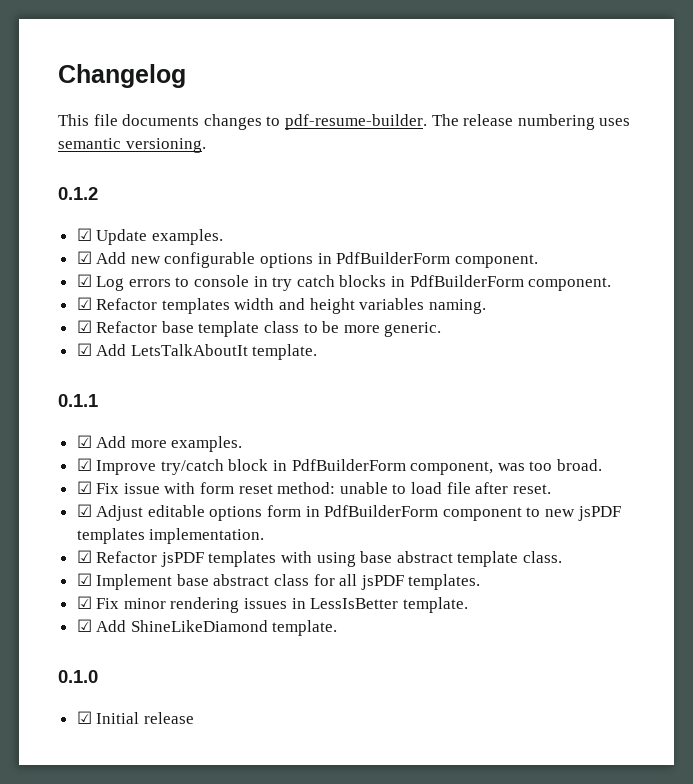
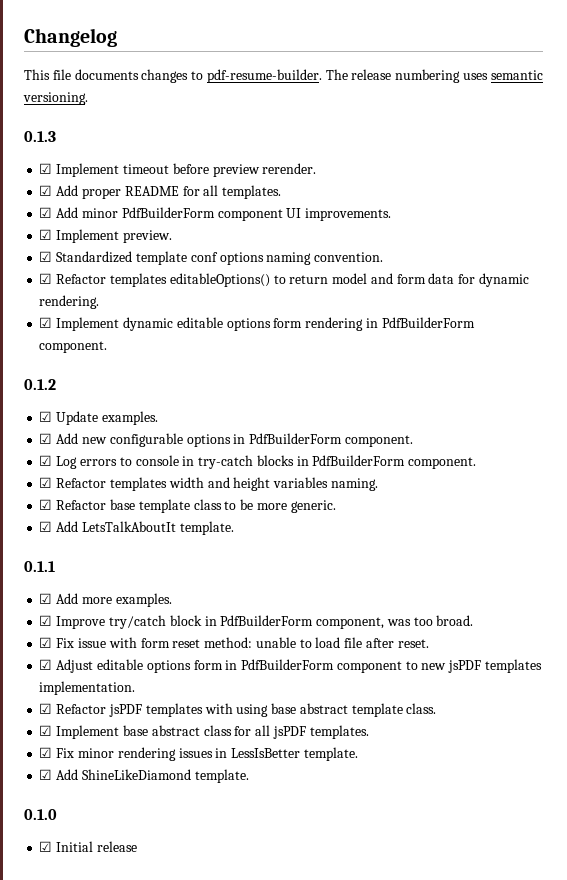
+ 0.1.3
+ ☑ Implement timeout before preview rerender.
+ ☑ Add proper README for all templates.
+ ☑ Add minor PdfBuilderForm component UI improvements.
+ ☑ Implement preview.
+ ☑ Standardized template conf options naming convention.
+ ☑ Refactor templates editableOptions() to return model and form data for dynamic rendering.
+ ☑ Implement dynamic editable options form rendering in PdfBuilderForm component.
- ☑ Log errors to console in try catch blocks in PdfBuilderForm component.
+ ☑ Log errors to console in try-catch blocks in PdfBuilderForm component.

